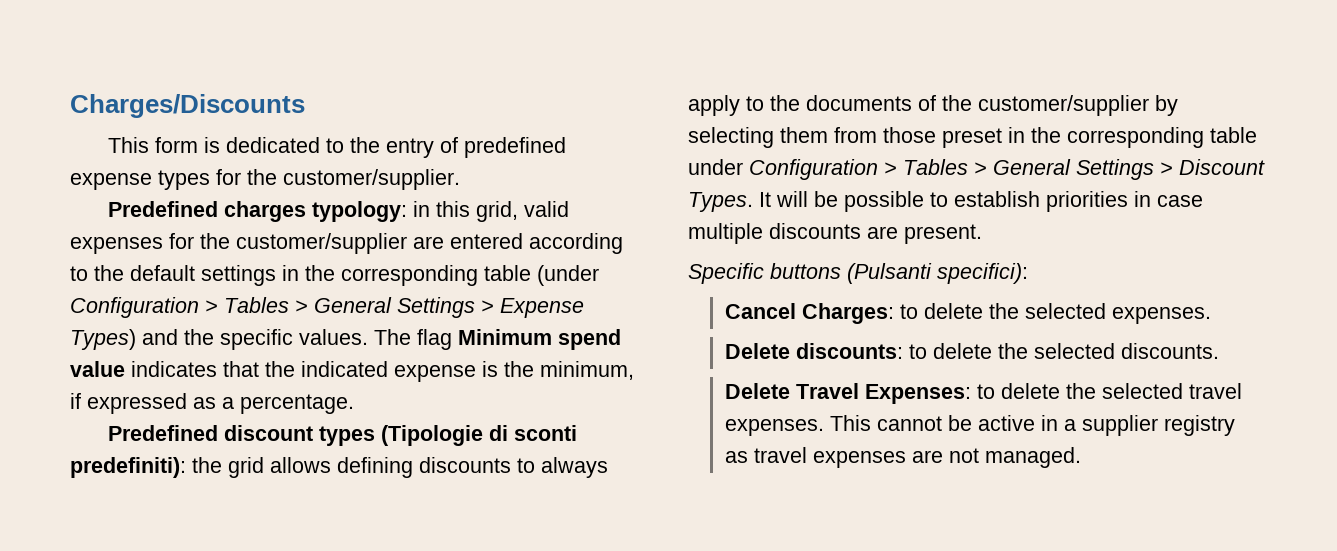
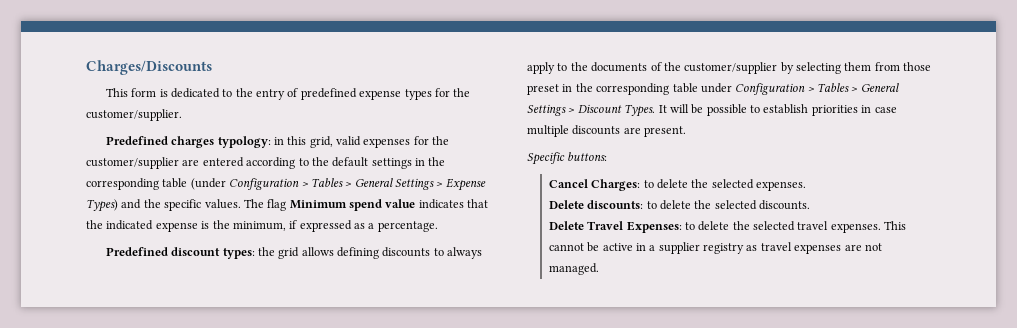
- Predefined discount types (Tipologie di sconti predefiniti): the grid allows defining discounts to always apply to the documents of the customer/supplier by selecting them from those preset in the corresponding table under Configuration > Tables > General Settings > Discount Types.
+ Predefined discount types: the grid allows defining discounts to always apply to the documents of the customer/supplier by selecting them from those preset in the corresponding table under Configuration > Tables > General Settings > Discount Types.
- Specific buttons (Pulsanti specifici):
+ Specific buttons:

